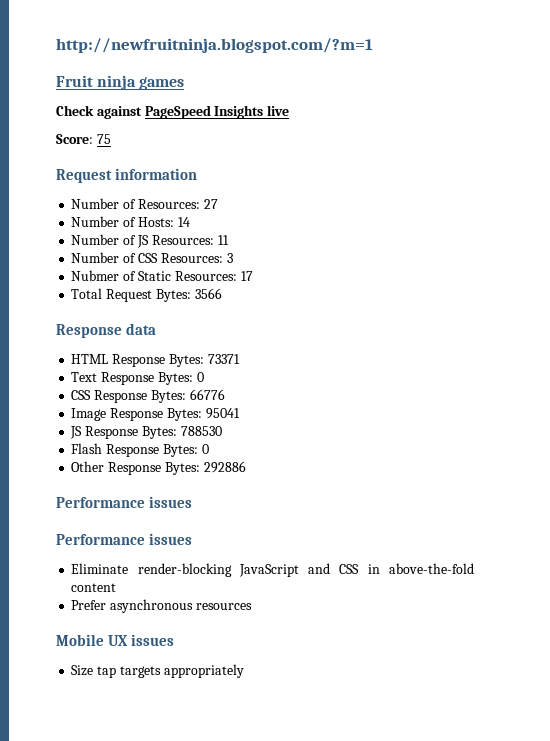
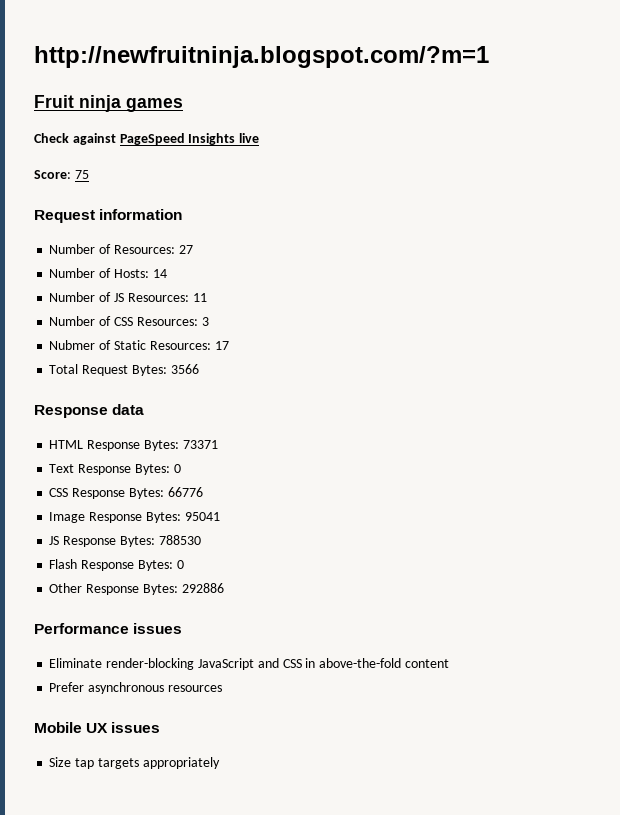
  Other Response Bytes: 292886
- Performance issues

